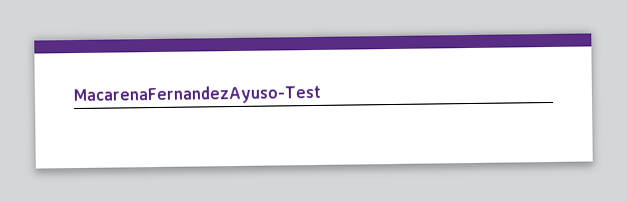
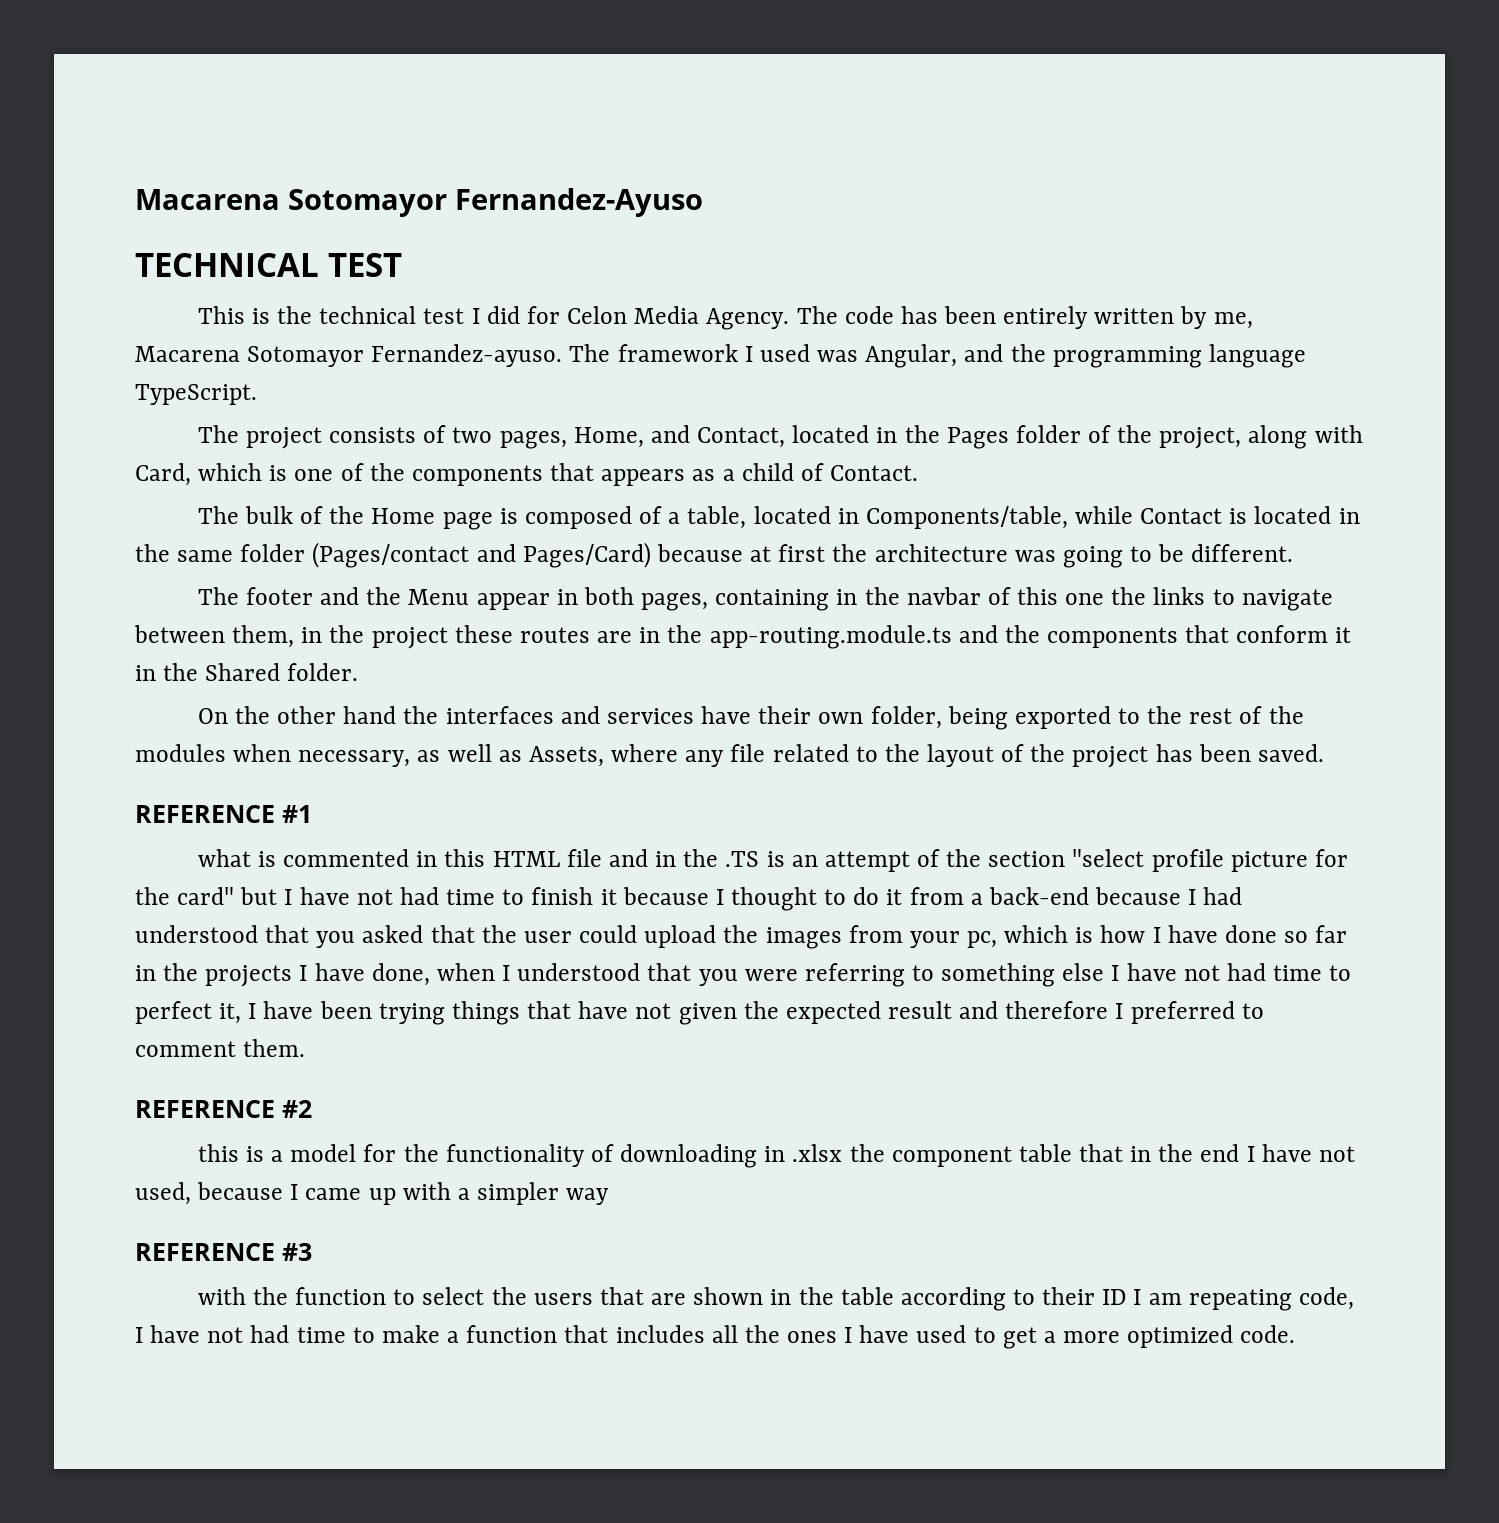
- MacarenaFernandezAyuso-Test
+ Macarena Sotomayor Fernandez-Ayuso
+ TECHNICAL TEST
+ This is the technical test I did for Celon Media Agency. The code has been entirely written by me, Macarena Sotomayor Fernandez-ayuso. The framework I used was Angular, and the programming language TypeScript.
+ The project consists of two pages, Home, and Contact, located in the Pages folder of the project, along with Card, which is one of the components that appears as a child of Contact.
+ The bulk of the Home page is composed of a table, located in Components/table, while Contact is located in the same folder (Pages/contact and Pages/Card) because at first the architecture was going to be different.
+ The footer and the Menu appear in both pages, containing in the navbar of this one the links to navigate between them, in the project these routes are in the app-routing.module.ts and the components that conform it in the Shared folder.
+ On the other hand the interfaces and services have their own folder, being exported to the rest of the modules when necessary, as well as Assets, where any file related to the layout of the project has been saved.
+ REFERENCE #1
+ what is commented in this HTML file and in the .TS is an attempt of the section "select profile picture for the card" but I have not had time to finish it because I thought to do it from a back-end because I had understood that you asked that the user could upload the images from your pc, which is how I have done so far in the projects I have done, when I understood that you were referring to something else I have not had time to perfect it, I have been trying things that have not given the expected result and therefore I preferred to comment them.
+ REFERENCE #2
+ this is a model for the functionality of downloading in .xlsx the component table that in the end I have not used, because I came up with a simpler way
+ REFERENCE #3
+ with the function to select the users that are shown in the table according to their ID I am repeating code, I have not had time to make a function that includes all the ones I have used to get a more optimized code.

